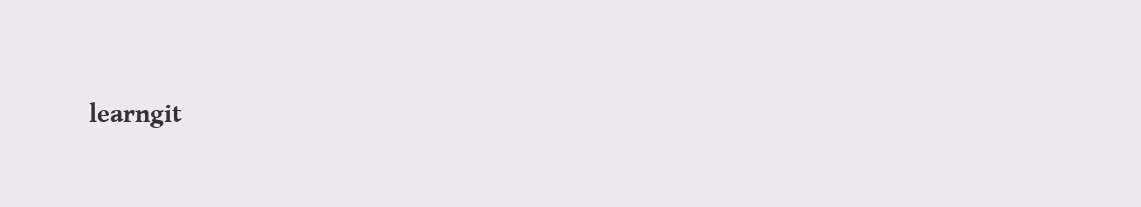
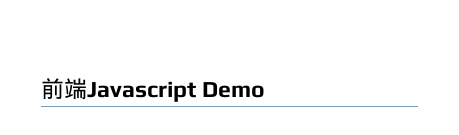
- learngit
+ 前端Javascript Demo

